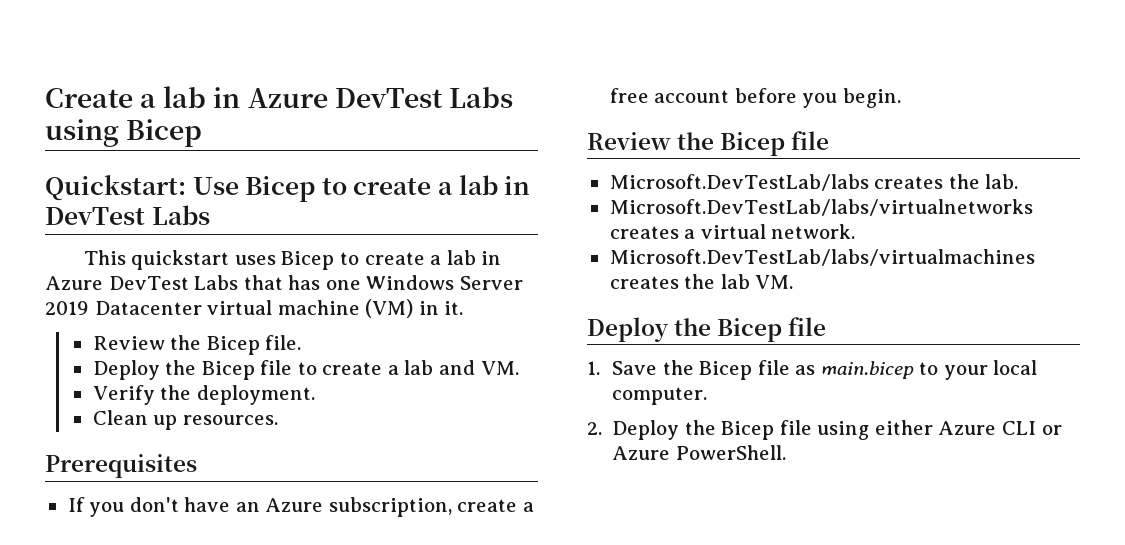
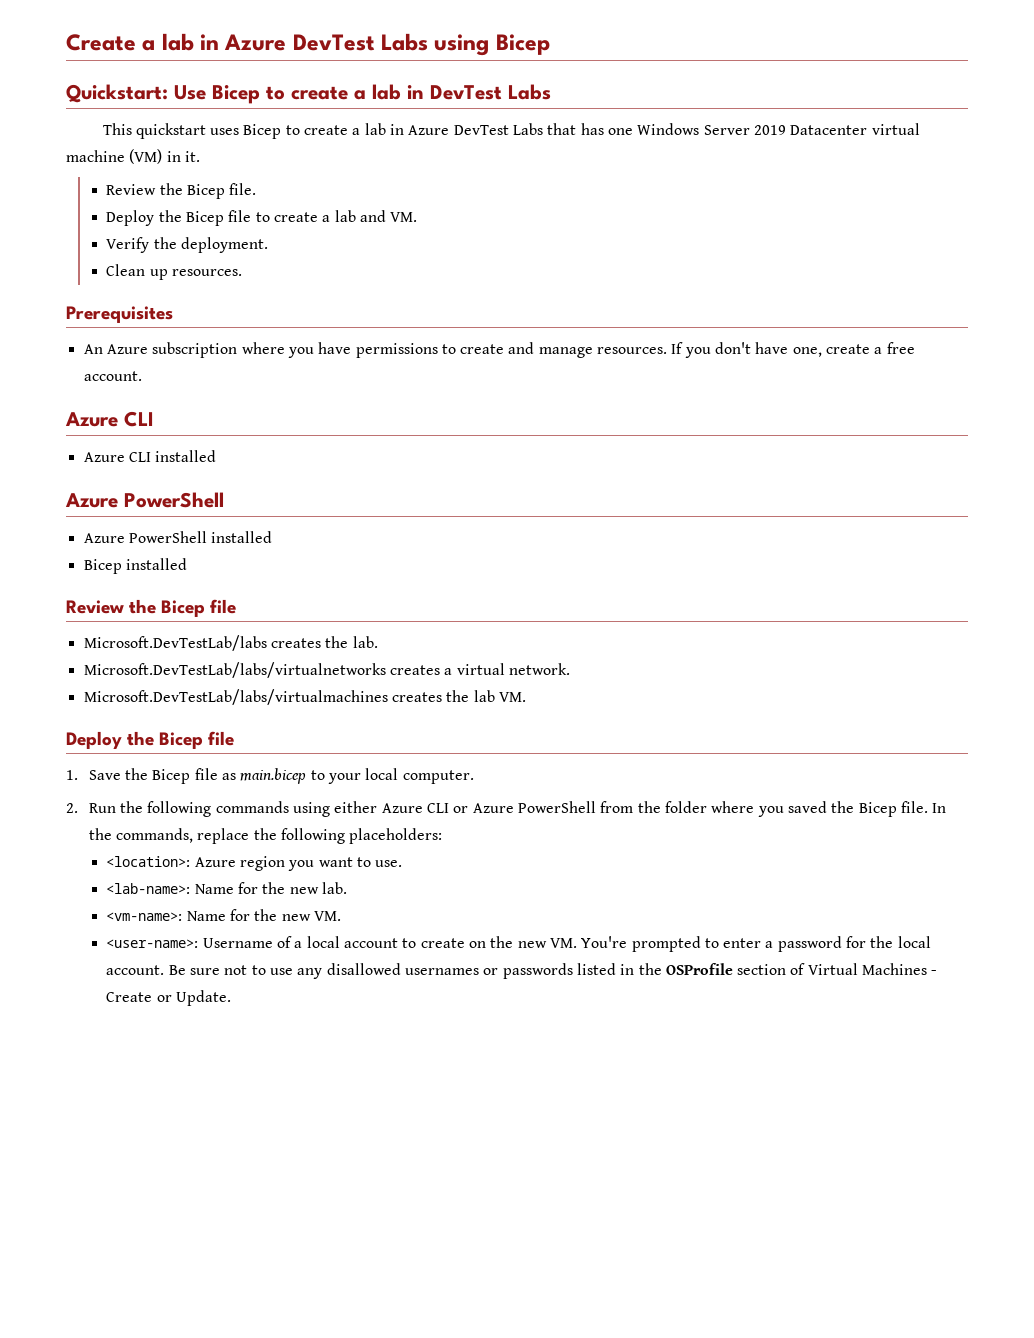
- If you don't have an Azure subscription, create a free account before you begin.
+ An Azure subscription where you have permissions to create and manage resources. If you don't have one, create a free account.
+ Azure CLI
+ Azure CLI installed
+ Azure PowerShell
+ Azure PowerShell installed
+ Bicep installed
- 2. Deploy the Bicep file using either Azure CLI or Azure PowerShell.
+ 2. Run the following commands using either Azure CLI or Azure PowerShell from the folder where you saved the Bicep file. In the commands, replace the following placeholders:
+ <location>: Azure region you want to use.
+ <lab-name>: Name for the new lab.
+ <vm-name>: Name for the new VM.
+ <user-name>: Username of a local account to create on the new VM. You're prompted to enter a password for the local account. Be sure not to use any disallowed usernames or passwords listed in the OSProfile section of Virtual Machines - Create or Update.

